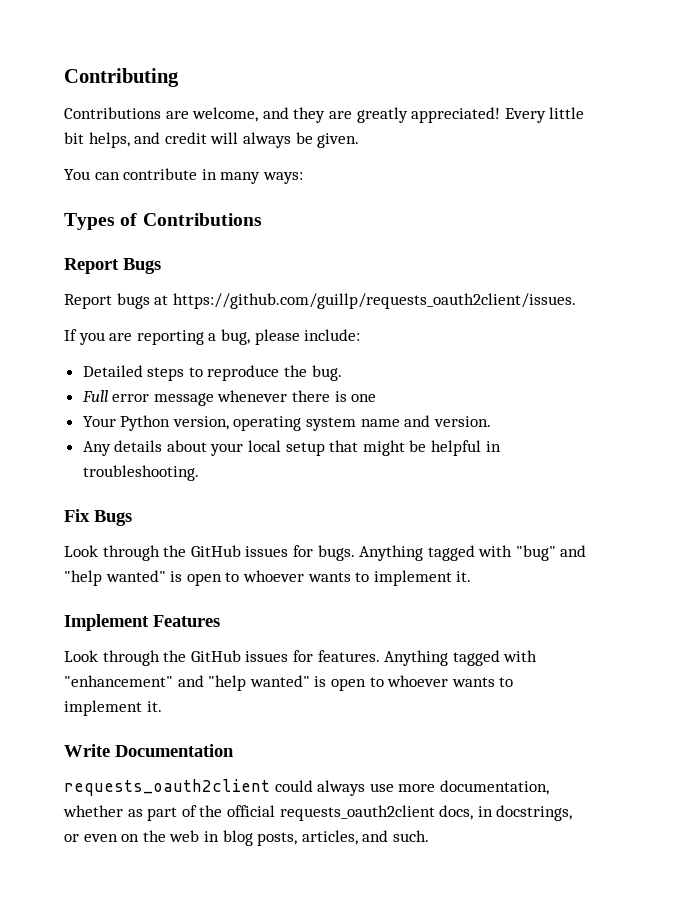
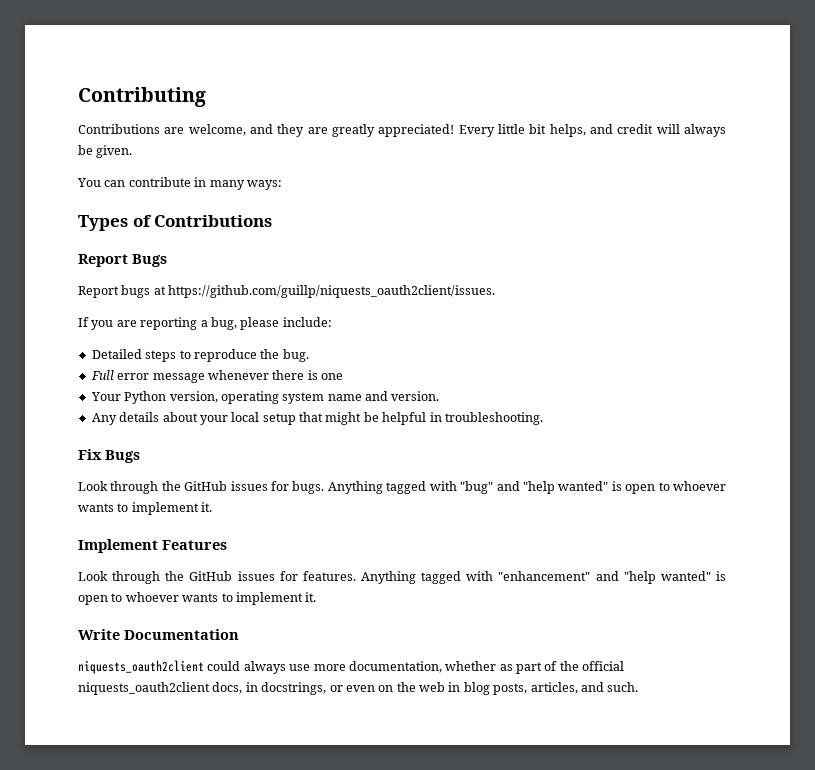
- Report bugs at https://github.com/guillp/requests_oauth2client/issues.
+ Report bugs at https://github.com/guillp/niquests_oauth2client/issues.
- requests_oauth2client could always use more documentation, whether as part of the official requests_oauth2client docs, in docstrings, or even on the web in blog posts, articles, and such.
+ niquests_oauth2client could always use more documentation, whether as part of the official niquests_oauth2client docs, in docstrings, or even on the web in blog posts, articles, and such.

